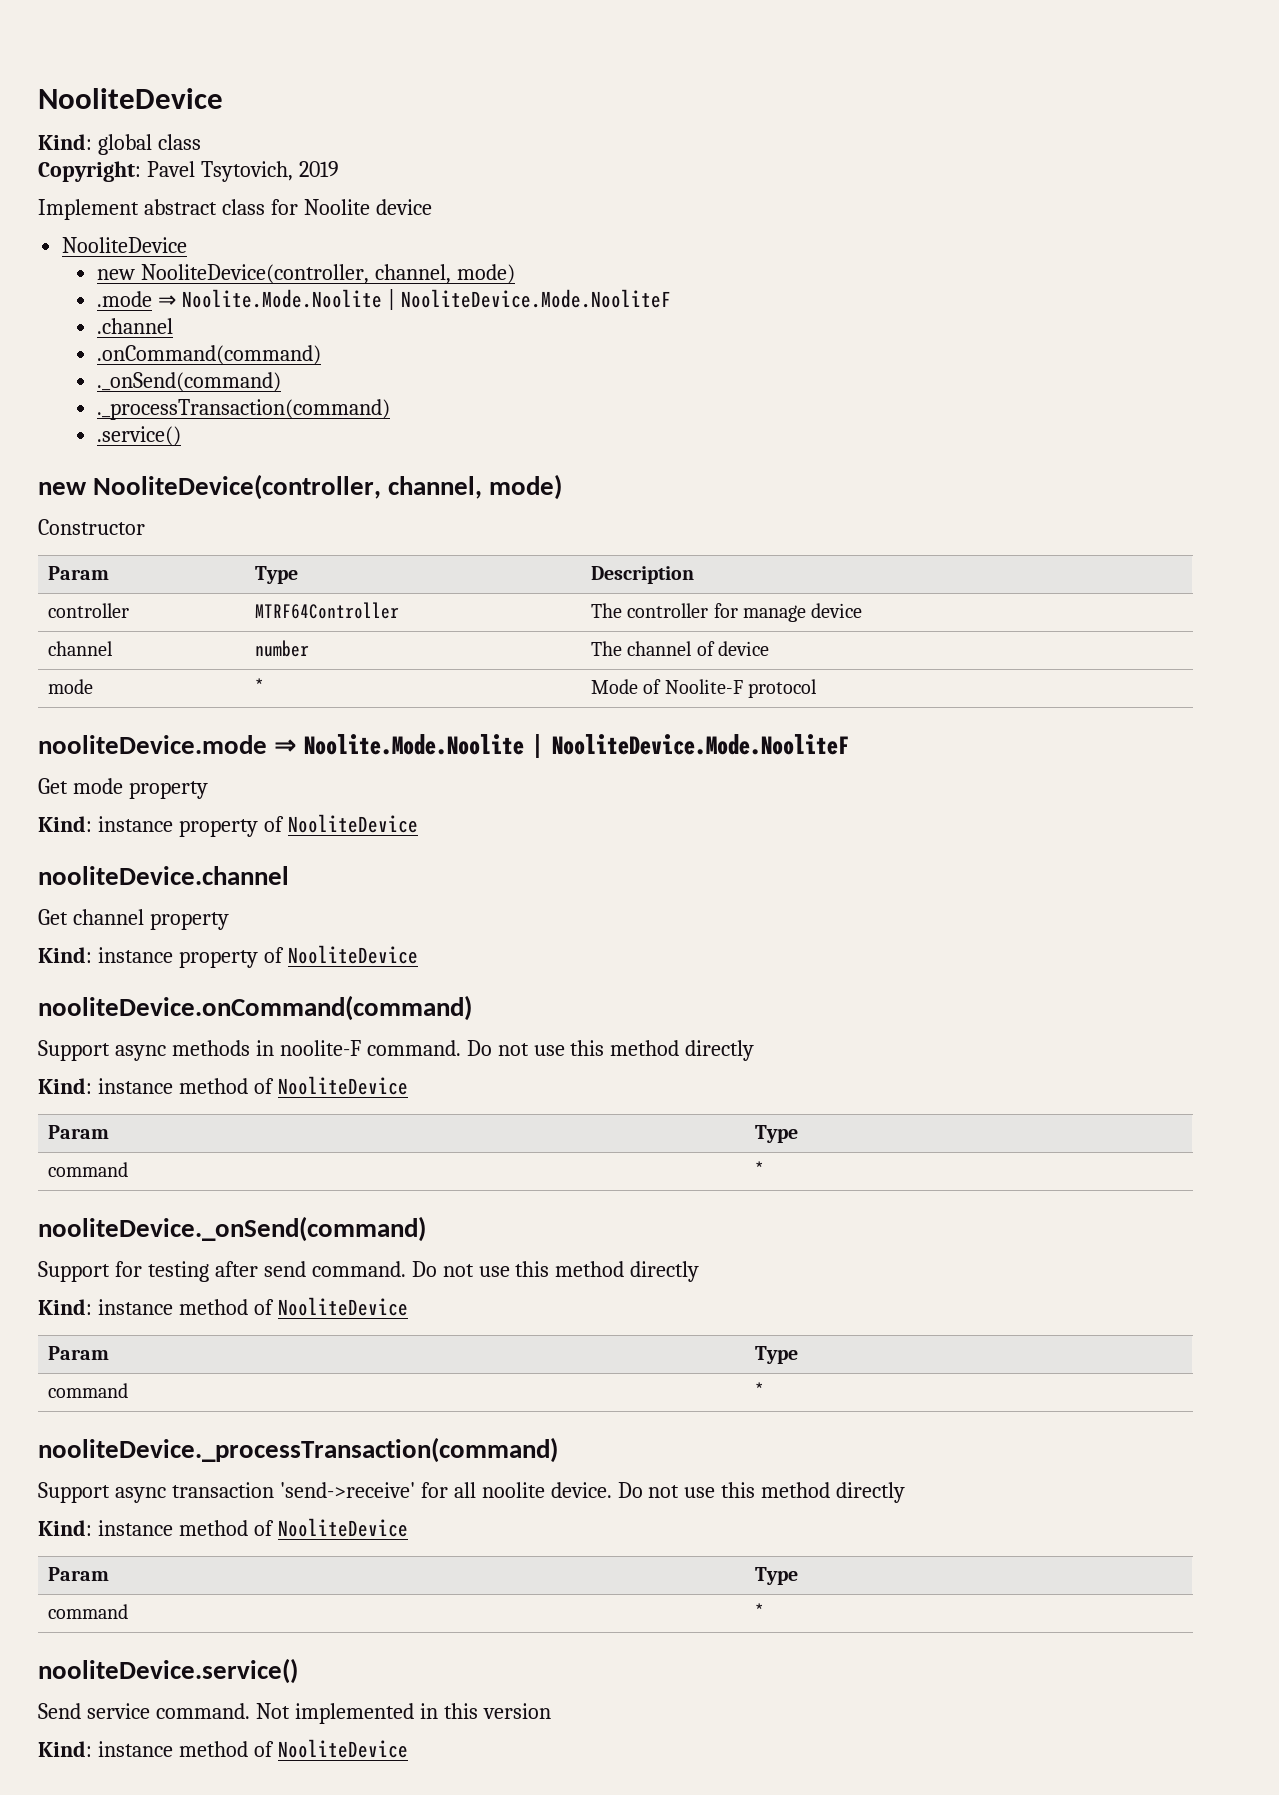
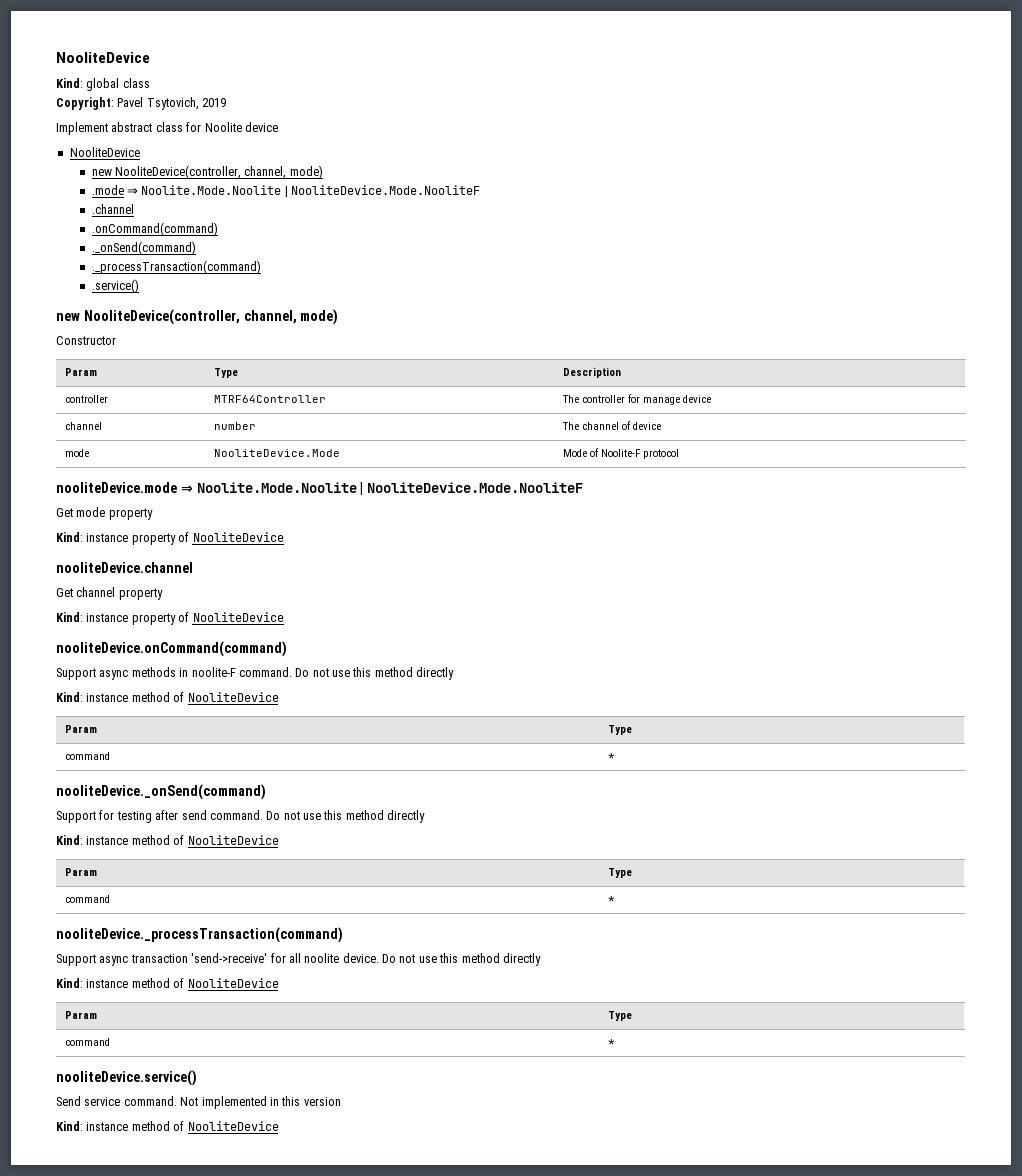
- mode | * | Mode of Noolite-F protocol
+ mode | NooliteDevice.Mode | Mode of Noolite-F protocol

